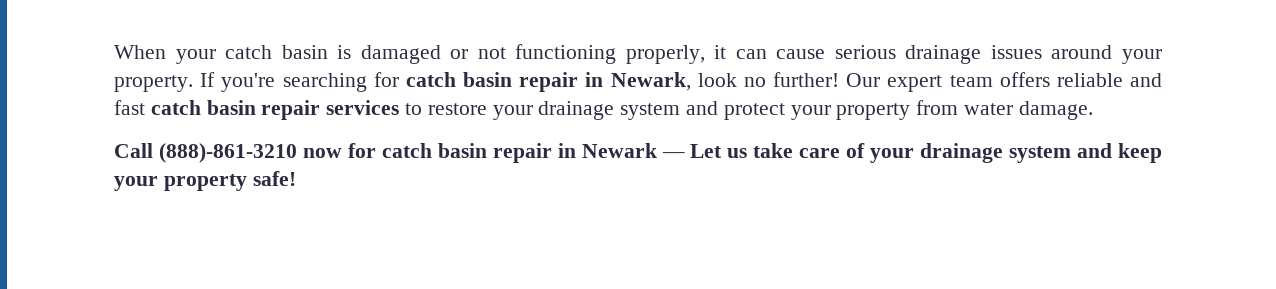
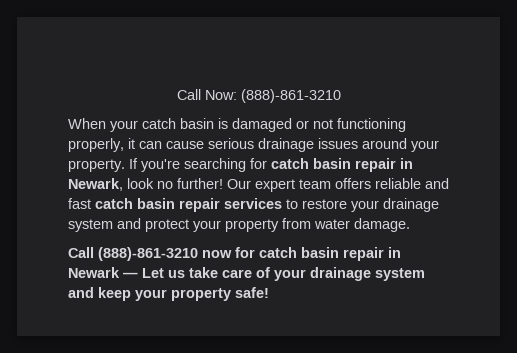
+ Call Now: (888)-861-3210

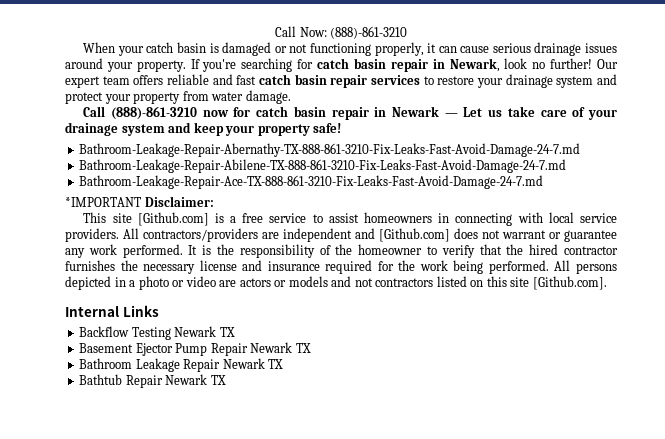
+ Bathroom-Leakage-Repair-Abernathy-TX-888-861-3210-Fix-Leaks-Fast-Avoid-Damage-24-7.md
+ Bathroom-Leakage-Repair-Abilene-TX-888-861-3210-Fix-Leaks-Fast-Avoid-Damage-24-7.md
+ Bathroom-Leakage-Repair-Ace-TX-888-861-3210-Fix-Leaks-Fast-Avoid-Damage-24-7.md
+ *IMPORTANT Disclaimer:
+ This site [Github.com] is a free service to assist homeowners in connecting with local service providers. All contractors/providers are independent and [Github.com] does not warrant or guarantee any work performed. It is the responsibility of the homeowner to verify that the hired contractor furnishes the necessary license and insurance required for the work being performed. All persons depicted in a photo or video are actors or models and not contractors listed on this site [Github.com].
+ Internal Links
+ Backflow Testing Newark TX
+ Basement Ejector Pump Repair Newark TX
+ Bathroom Leakage Repair Newark TX
+ Bathtub Repair Newark TX

